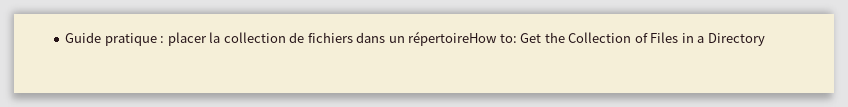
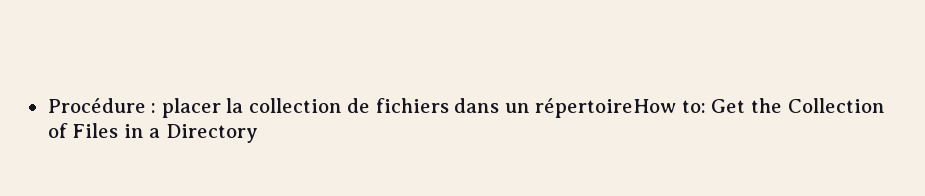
- Guide pratique : placer la collection de fichiers dans un répertoireHow to: Get the Collection of Files in a Directory
+ Procédure : placer la collection de fichiers dans un répertoireHow to: Get the Collection of Files in a Directory

